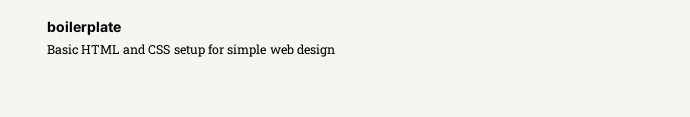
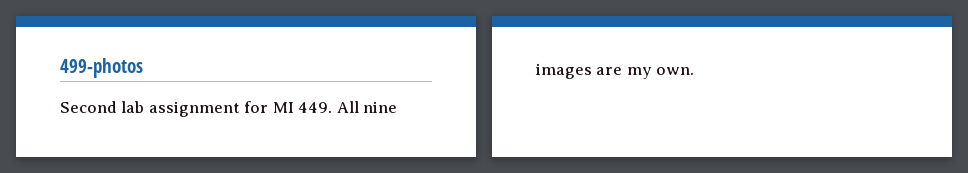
- boilerplate
- Basic HTML and CSS setup for simple web design
+ 499-photos
+ Second lab assignment for MI 449. All nine images are my own.

